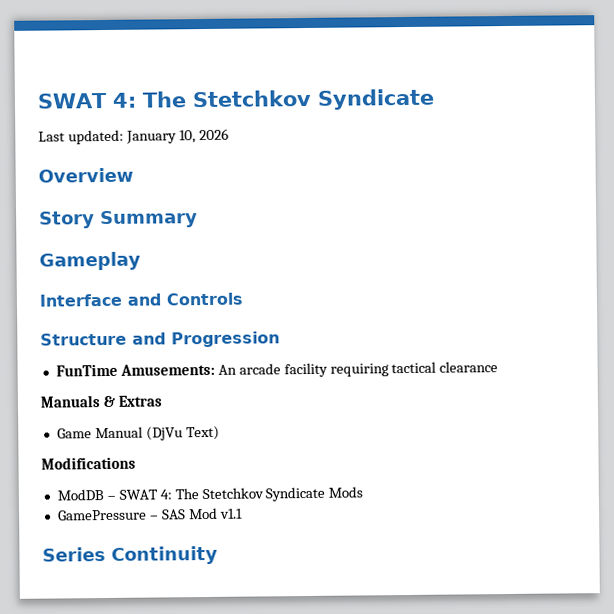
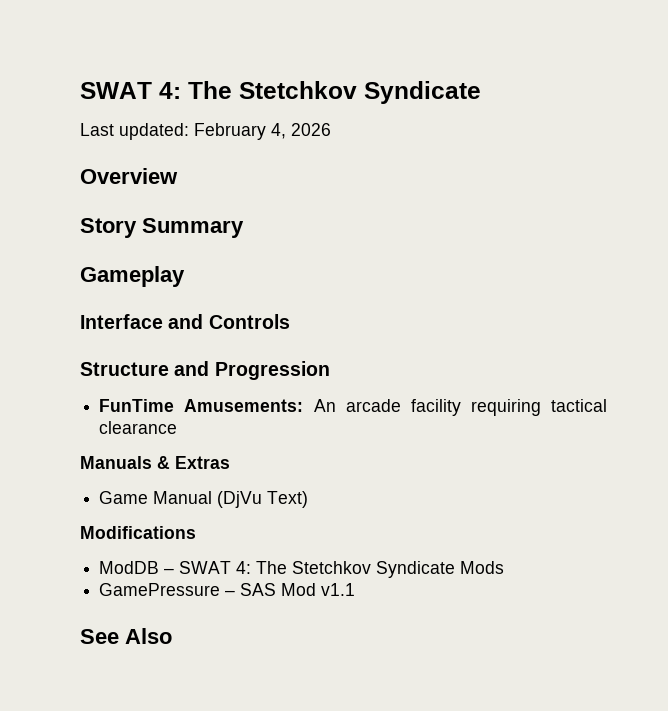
- Last updated: January 10, 2026
+ Last updated: February 4, 2026
- Series Continuity
+ See Also

